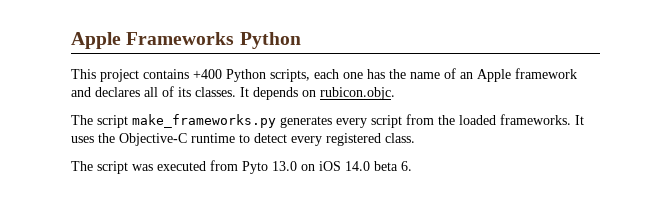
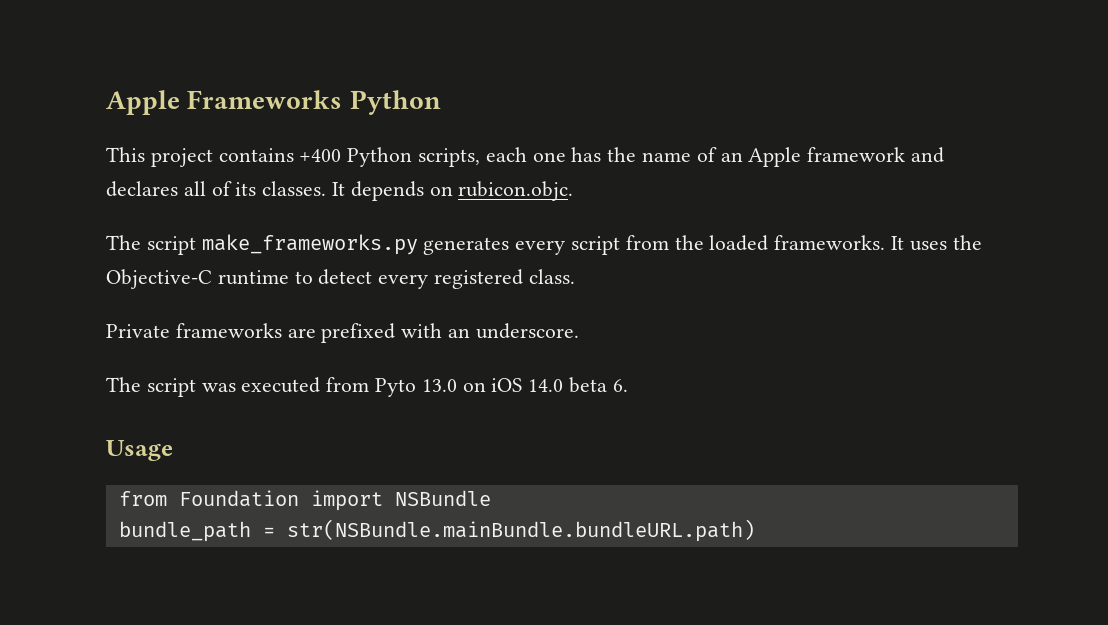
+ Private frameworks are prefixed with an underscore.
+ Usage
+ from Foundation import NSBundle
+ bundle_path = str(NSBundle.mainBundle.bundleURL.path)

